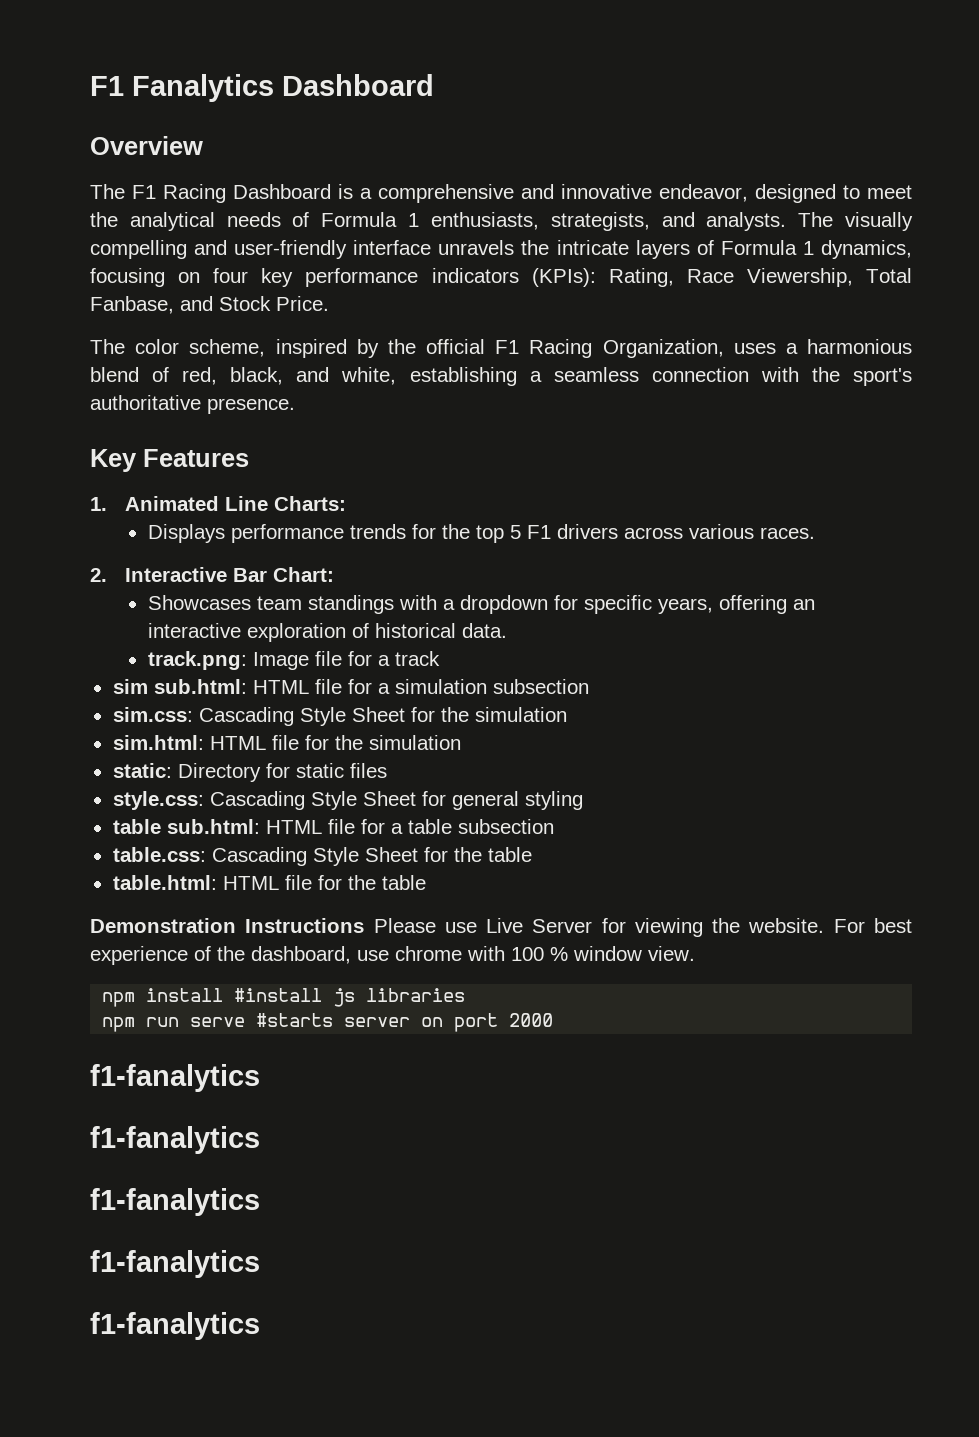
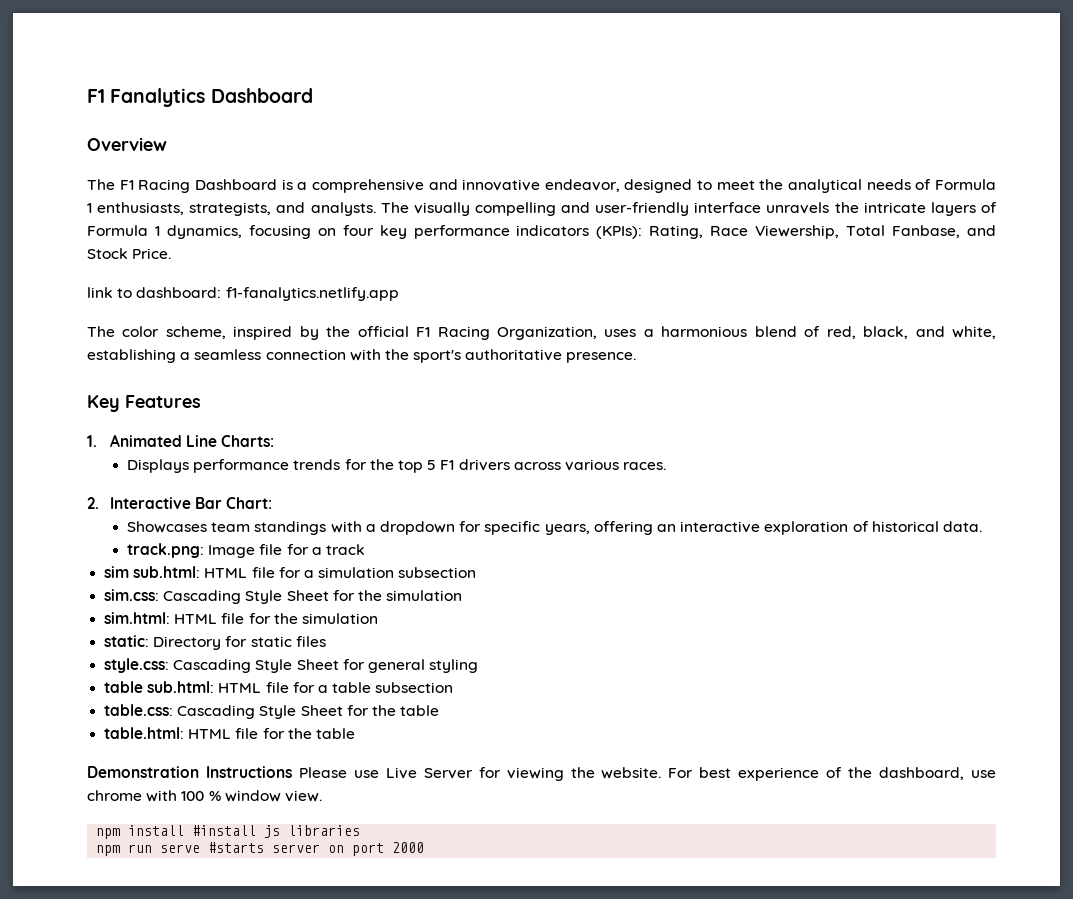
+ link to dashboard: f1-fanalytics.netlify.app
  npm run serve #starts server on port 2000
- f1-fanalytics
- f1-fanalytics
- f1-fanalytics
- f1-fanalytics
- f1-fanalytics

